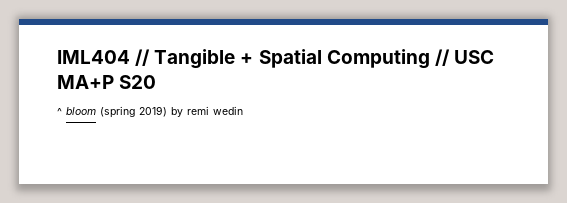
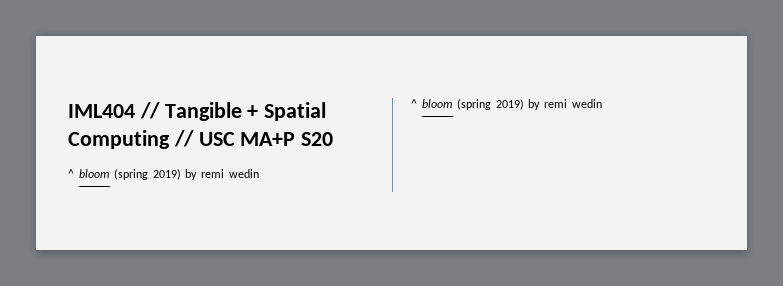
  IML404 // Tangible + Spatial Computing // USC MA+P S20
+ ^ bloom (spring 2019) by remi wedin

